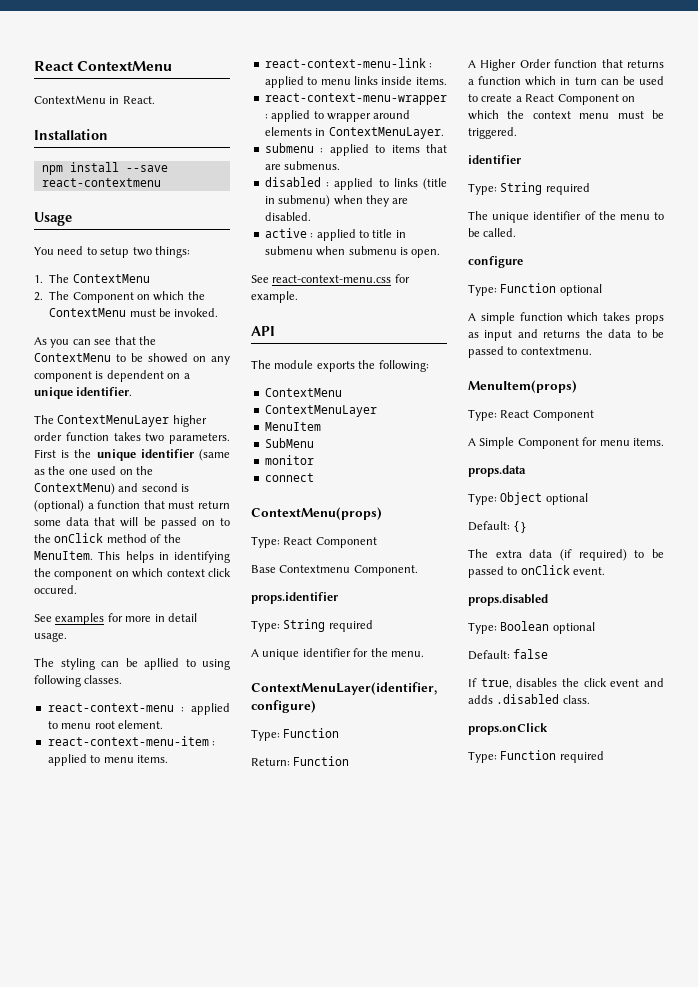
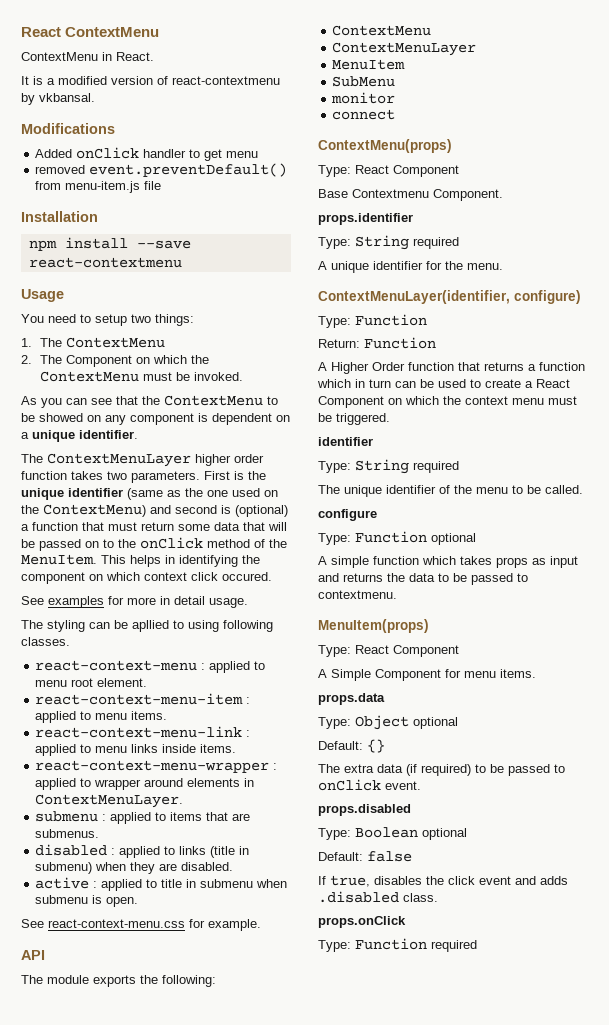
+ It is a modified version of react-contextmenu by vkbansal.
+ Modifications
+ Added onClick handler to get menu
+ removed event.preventDefault() from menu-item.js file

